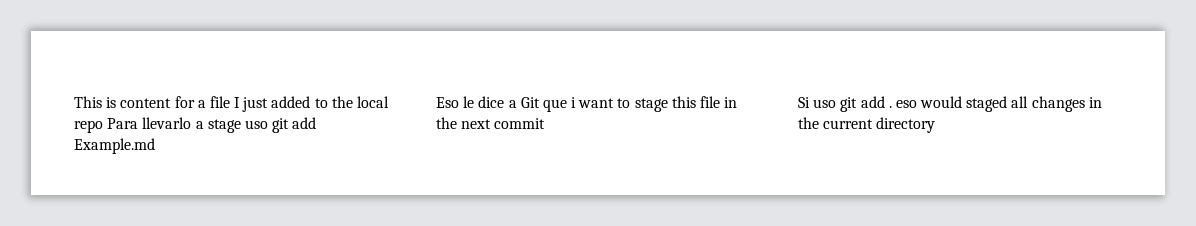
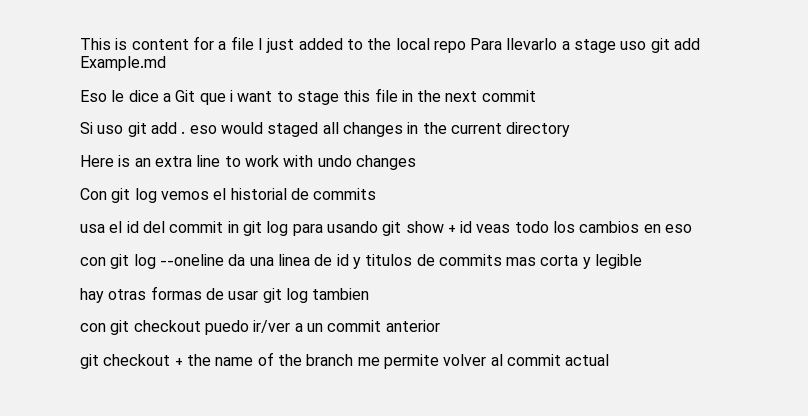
+ Here is an extra line to work with undo changes
+ Con git log vemos el historial de commits
+ usa el id del commit in git log para usando git show + id veas todo los cambios en eso
+ con git log --oneline da una linea de id y titulos de commits mas corta y legible
+ hay otras formas de usar git log tambien
+ con git checkout puedo ir/ver a un commit anterior
+ git checkout + the name of the branch me permite volver al commit actual

